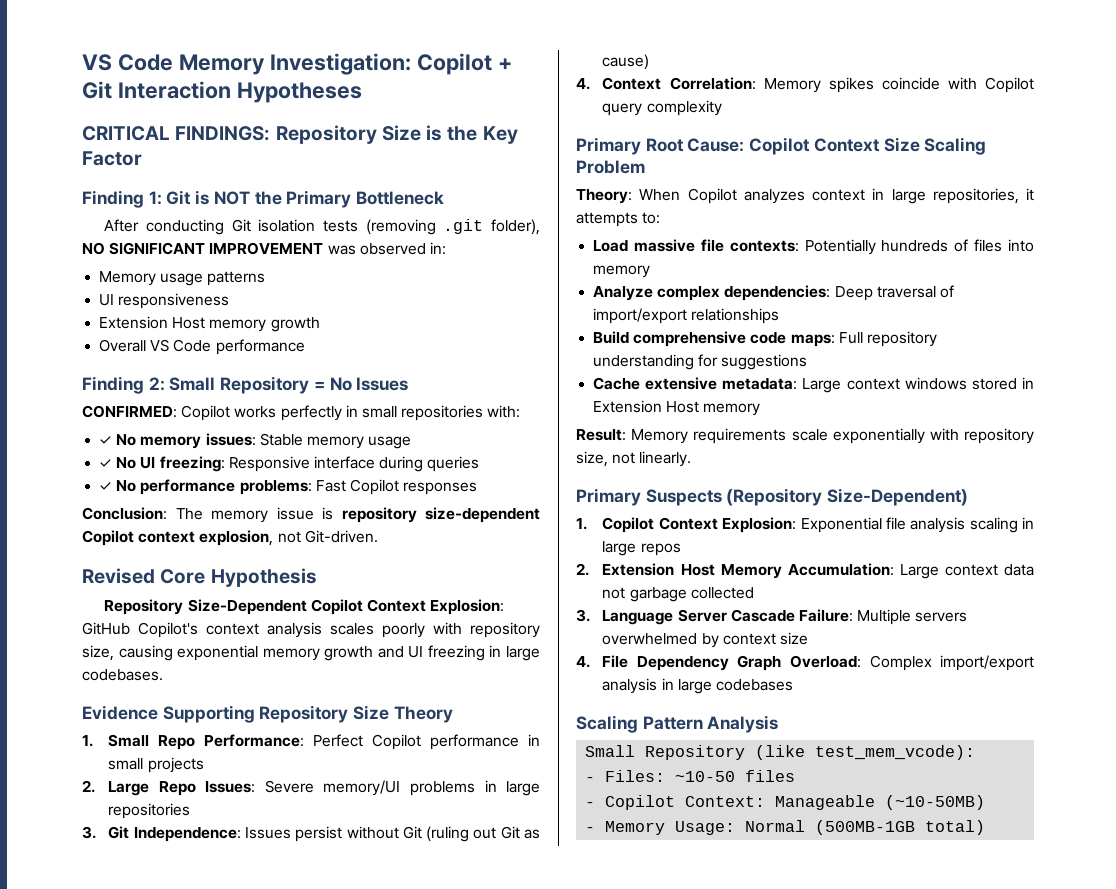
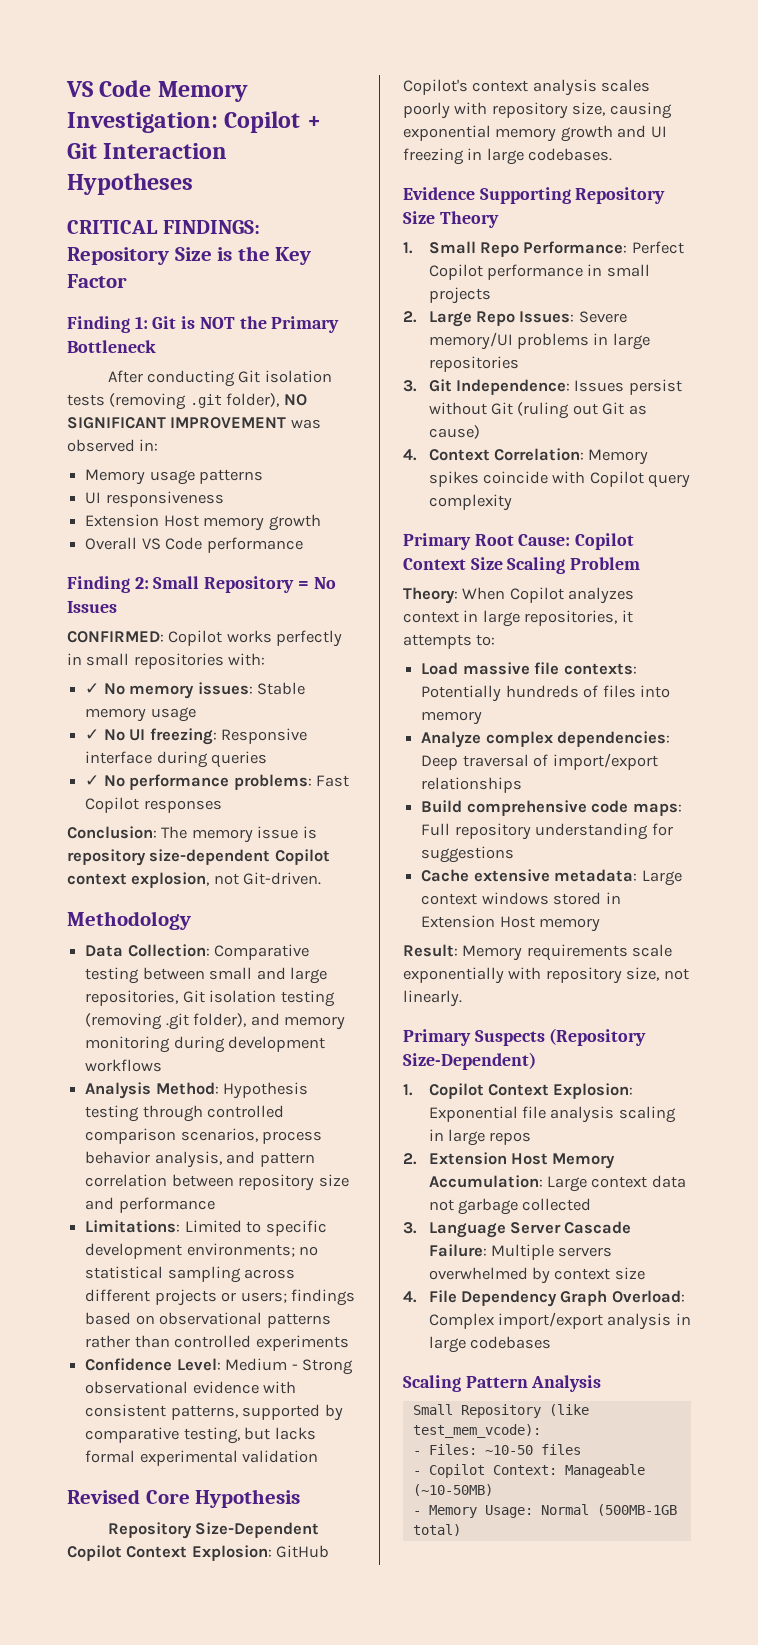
+ Methodology
+ Data Collection: Comparative testing between small and large repositories, Git isolation testing (removing .git folder), and memory monitoring during development workflows
+ Analysis Method: Hypothesis testing through controlled comparison scenarios, process behavior analysis, and pattern correlation between repository size and performance
+ Limitations: Limited to specific development environments; no statistical sampling across different projects or users; findings based on observational patterns rather than controlled experiments
+ Confidence Level: Medium - Strong observational evidence with consistent patterns, supported by comparative testing, but lacks formal experimental validation

